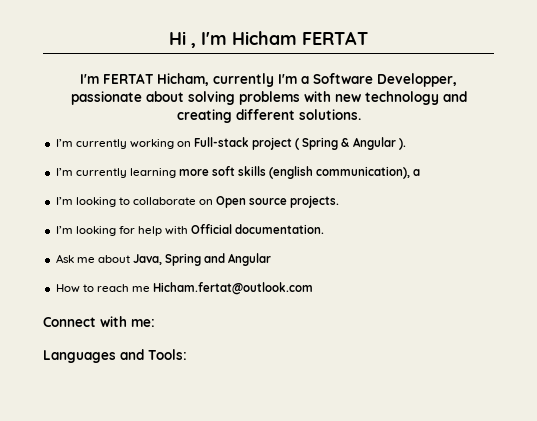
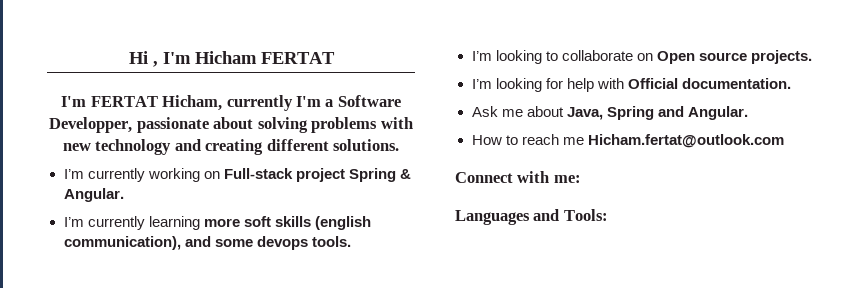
- I’m currently working on Full-stack project ( Spring & Angular ).
+ I’m currently working on Full-stack project Spring & Angular.
- I’m currently learning more soft skills (english communication), a
+ I’m currently learning more soft skills (english communication), and some devops tools.
- Ask me about Java, Spring and Angular
+ Ask me about Java, Spring and Angular.

